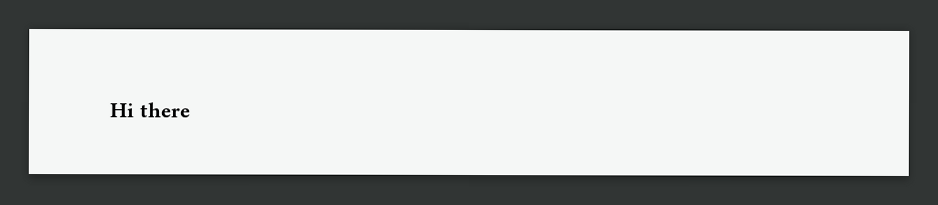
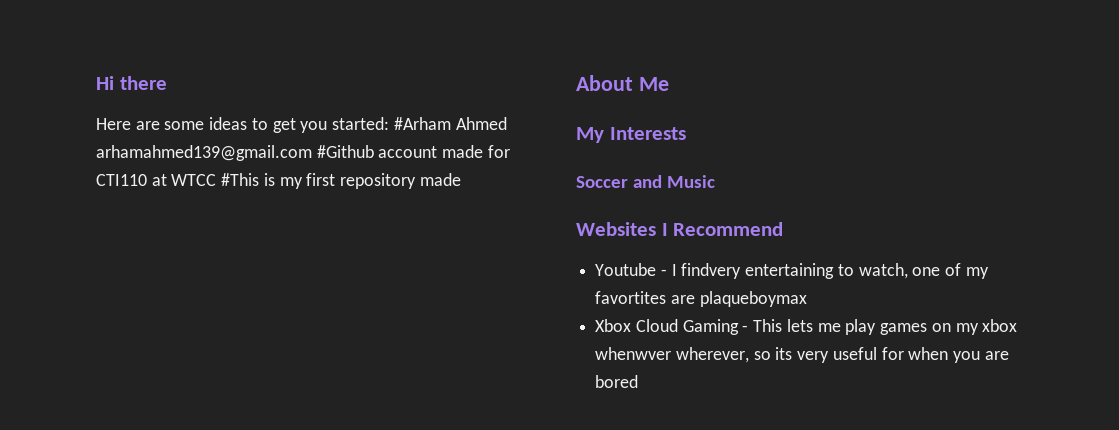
+ Here are some ideas to get you started: #Arham Ahmed arhamahmed139@gmail.com #Github account made for CTI110 at WTCC #This is my first repository made
+ About Me
+ My Interests
+ Soccer and Music
+ Websites I Recommend
+ Youtube - I findvery entertaining to watch, one of my favortites are plaqueboymax
+ Xbox Cloud Gaming - This lets me play games on my xbox whenwver wherever, so its very useful for when you are bored

